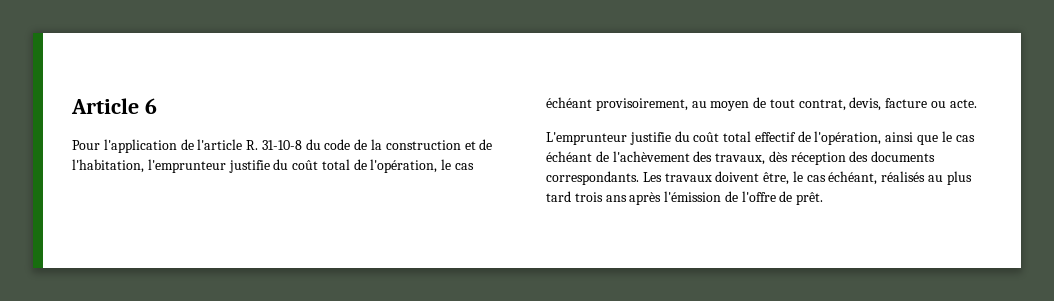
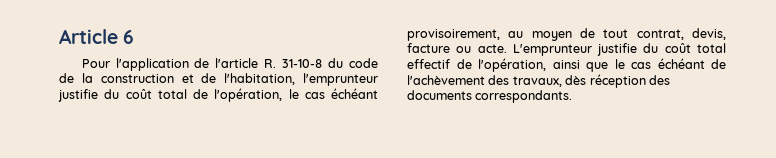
- Pour l'application de l'article R. 31-10-8 du code de la construction et de l'habitation, l'emprunteur justifie du coût total de l'opération, le cas échéant provisoirement, au moyen de tout contrat, devis, facture ou acte.
- L'emprunteur justifie du coût total effectif de l'opération, ainsi que le cas échéant de l'achèvement des travaux, dès réception des documents correspondants. Les travaux doivent être, le cas échéant, réalisés au plus tard trois ans après l'émission de l'offre de prêt.
+ Pour l'application de l'article R. 31-10-8 du code de la construction et de l'habitation, l'emprunteur justifie du coût total de l'opération, le cas échéant provisoirement, au moyen de tout contrat, devis, facture ou acte. L'emprunteur justifie du coût total effectif de l'opération, ainsi que le cas échéant de l'achèvement des travaux, dès réception des documents correspondants.

